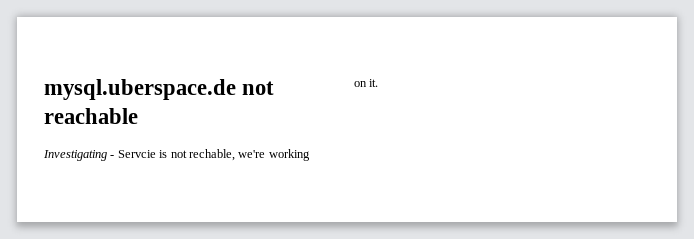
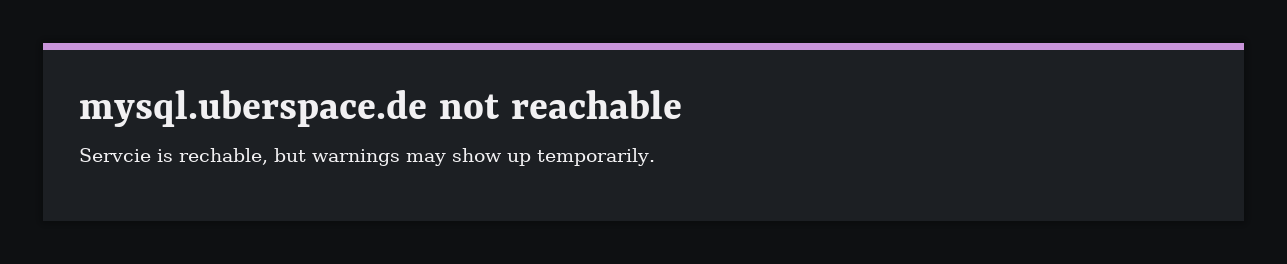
- Investigating - Servcie is not rechable, we're working on it.
+ Servcie is rechable, but warnings may show up temporarily.

